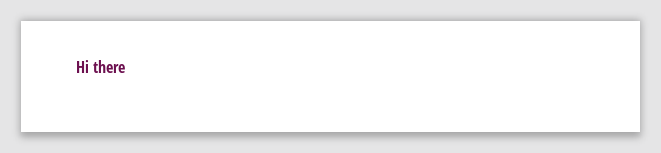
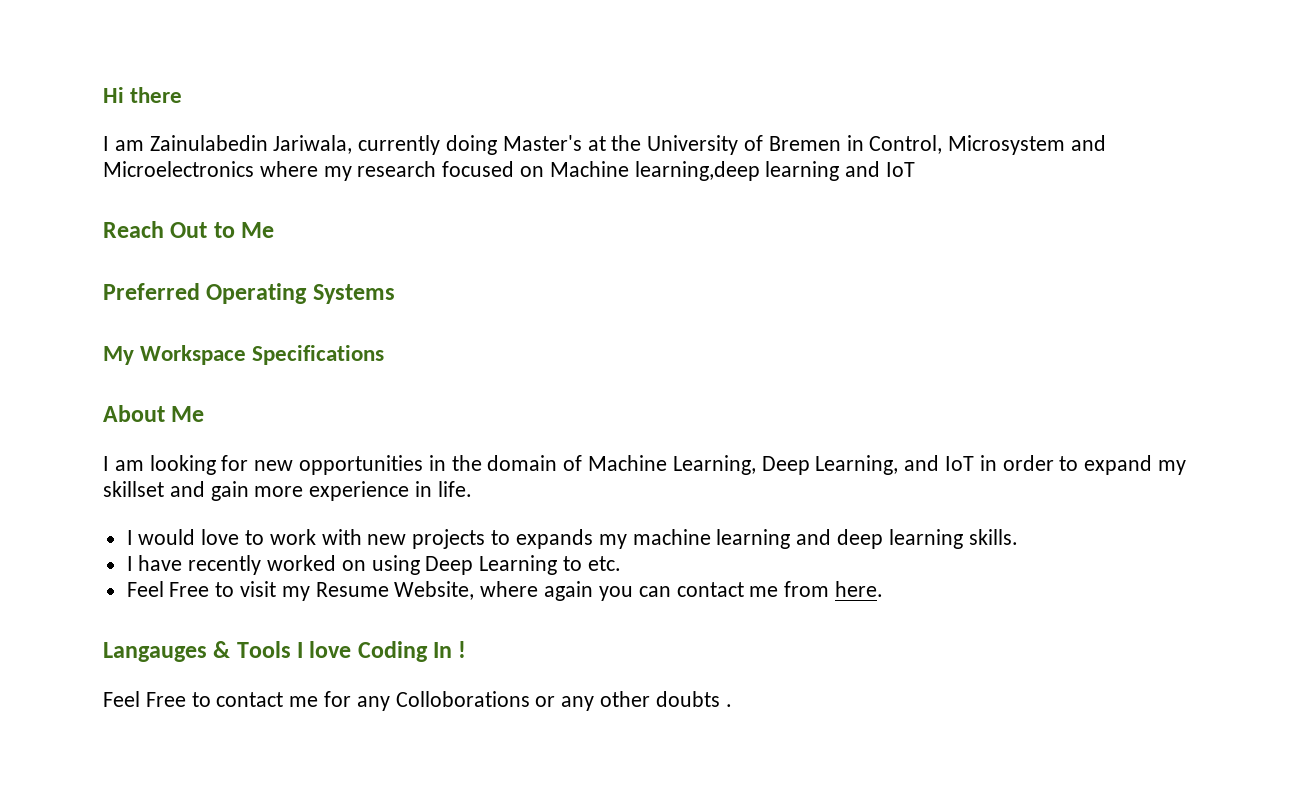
+ I am Zainulabedin Jariwala, currently doing Master's at the University of Bremen in Control, Microsystem and Microelectronics where my research focused on Machine learning,deep learning and IoT
+ Reach Out to Me
+ Preferred Operating Systems
+ My Workspace Specifications
+ About Me
+ I am looking for new opportunities in the domain of Machine Learning, Deep Learning, and IoT in order to expand my skillset and gain more experience in life.
+ I would love to work with new projects to expands my machine learning and deep learning skills.
+ I have recently worked on using Deep Learning to etc.
+ Feel Free to visit my Resume Website, where again you can contact me from here.
+ Langauges & Tools I love Coding In !
+ Feel Free to contact me for any Colloborations or any other doubts .

